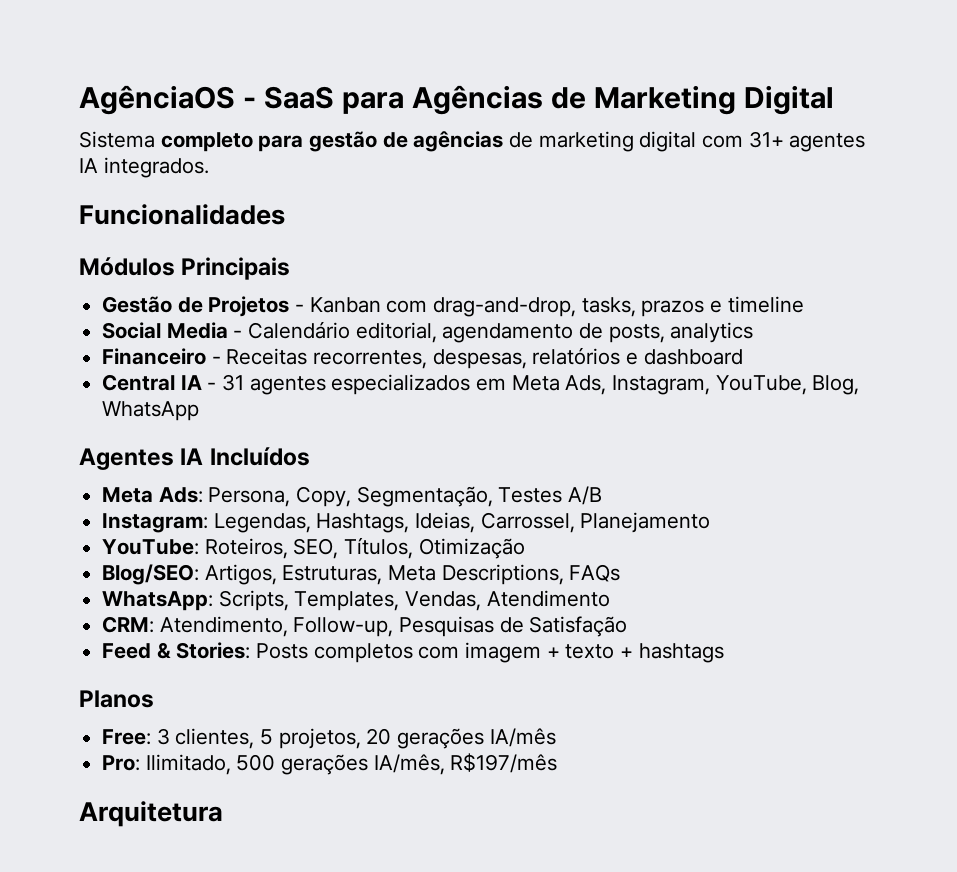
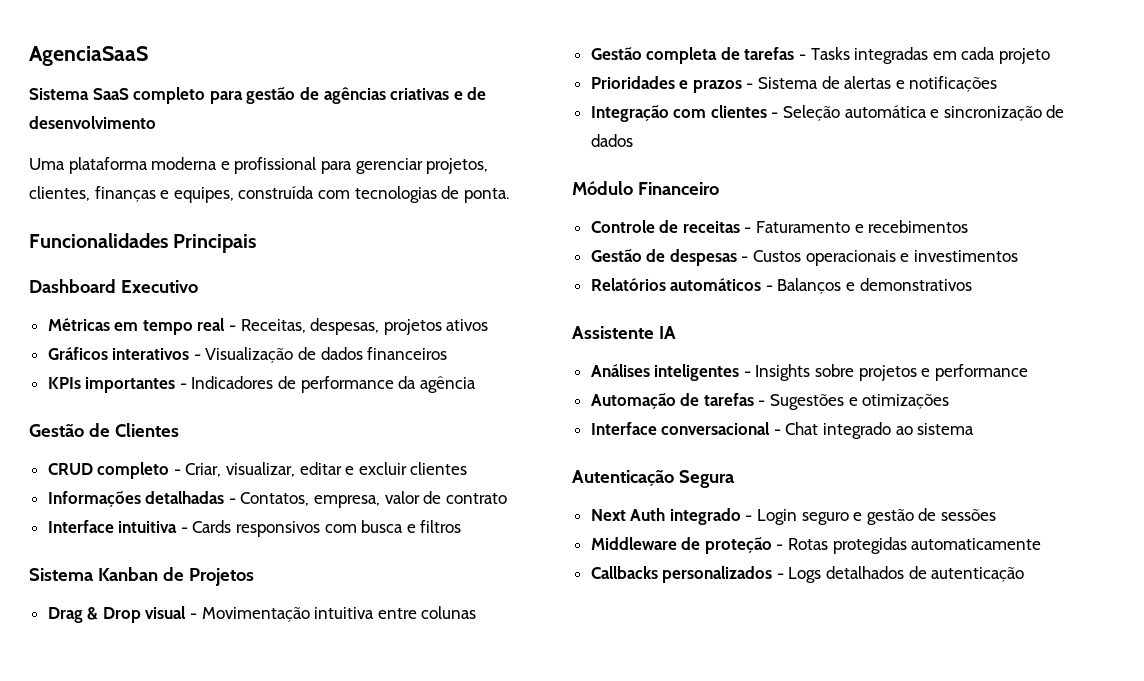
- AgênciaOS - SaaS para Agências de Marketing Digital
- Sistema completo para gestão de agências de marketing digital com 31+ agentes IA integrados.
- Funcionalidades
- Módulos Principais
- Gestão de Projetos - Kanban com drag-and-drop, tasks, prazos e timeline
- Social Media - Calendário editorial, agendamento de posts, analytics
- Financeiro - Receitas recorrentes, despesas, relatórios e dashboard
- Central IA - 31 agentes especializados em Meta Ads, Instagram, YouTube, Blog, WhatsApp
- Agentes IA Incluídos
- Meta Ads: Persona, Copy, Segmentação, Testes A/B
- Instagram: Legendas, Hashtags, Ideias, Carrossel, Planejamento
- YouTube: Roteiros, SEO, Títulos, Otimização
- Blog/SEO: Artigos, Estruturas, Meta Descriptions, FAQs
- WhatsApp: Scripts, Templates, Vendas, Atendimento
- CRM: Atendimento, Follow-up, Pesquisas de Satisfação
- Feed & Stories: Posts completos com imagem + texto + hashtags
- Planos
- Free: 3 clientes, 5 projetos, 20 gerações IA/mês
- Pro: Ilimitado, 500 gerações IA/mês, R$197/mês
- Arquitetura
+ AgenciaSaaS
+ Sistema SaaS completo para gestão de agências criativas e de desenvolvimento
+ Uma plataforma moderna e profissional para gerenciar projetos, clientes, finanças e equipes, construída com tecnologias de ponta.
+ Funcionalidades Principais
+ Dashboard Executivo
+ Métricas em tempo real - Receitas, despesas, projetos ativos
+ Gráficos interativos - Visualização de dados financeiros
+ KPIs importantes - Indicadores de performance da agência
+ Gestão de Clientes
+ CRUD completo - Criar, visualizar, editar e excluir clientes
+ Informações detalhadas - Contatos, empresa, valor de contrato
+ Interface intuitiva - Cards responsivos com busca e filtros
+ Sistema Kanban de Projetos
+ Drag & Drop visual - Movimentação intuitiva entre colunas
+ Gestão completa de tarefas - Tasks integradas em cada projeto
+ Prioridades e prazos - Sistema de alertas e notificações
+ Integração com clientes - Seleção automática e sincronização de dados
+ Módulo Financeiro
+ Controle de receitas - Faturamento e recebimentos
+ Gestão de despesas - Custos operacionais e investimentos
+ Relatórios automáticos - Balanços e demonstrativos
+ Assistente IA
+ Análises inteligentes - Insights sobre projetos e performance
+ Automação de tarefas - Sugestões e otimizações
+ Interface conversacional - Chat integrado ao sistema
+ Autenticação Segura
+ Next Auth integrado - Login seguro e gestão de sessões
+ Middleware de proteção - Rotas protegidas automaticamente
+ Callbacks personalizados - Logs detalhados de autenticação

